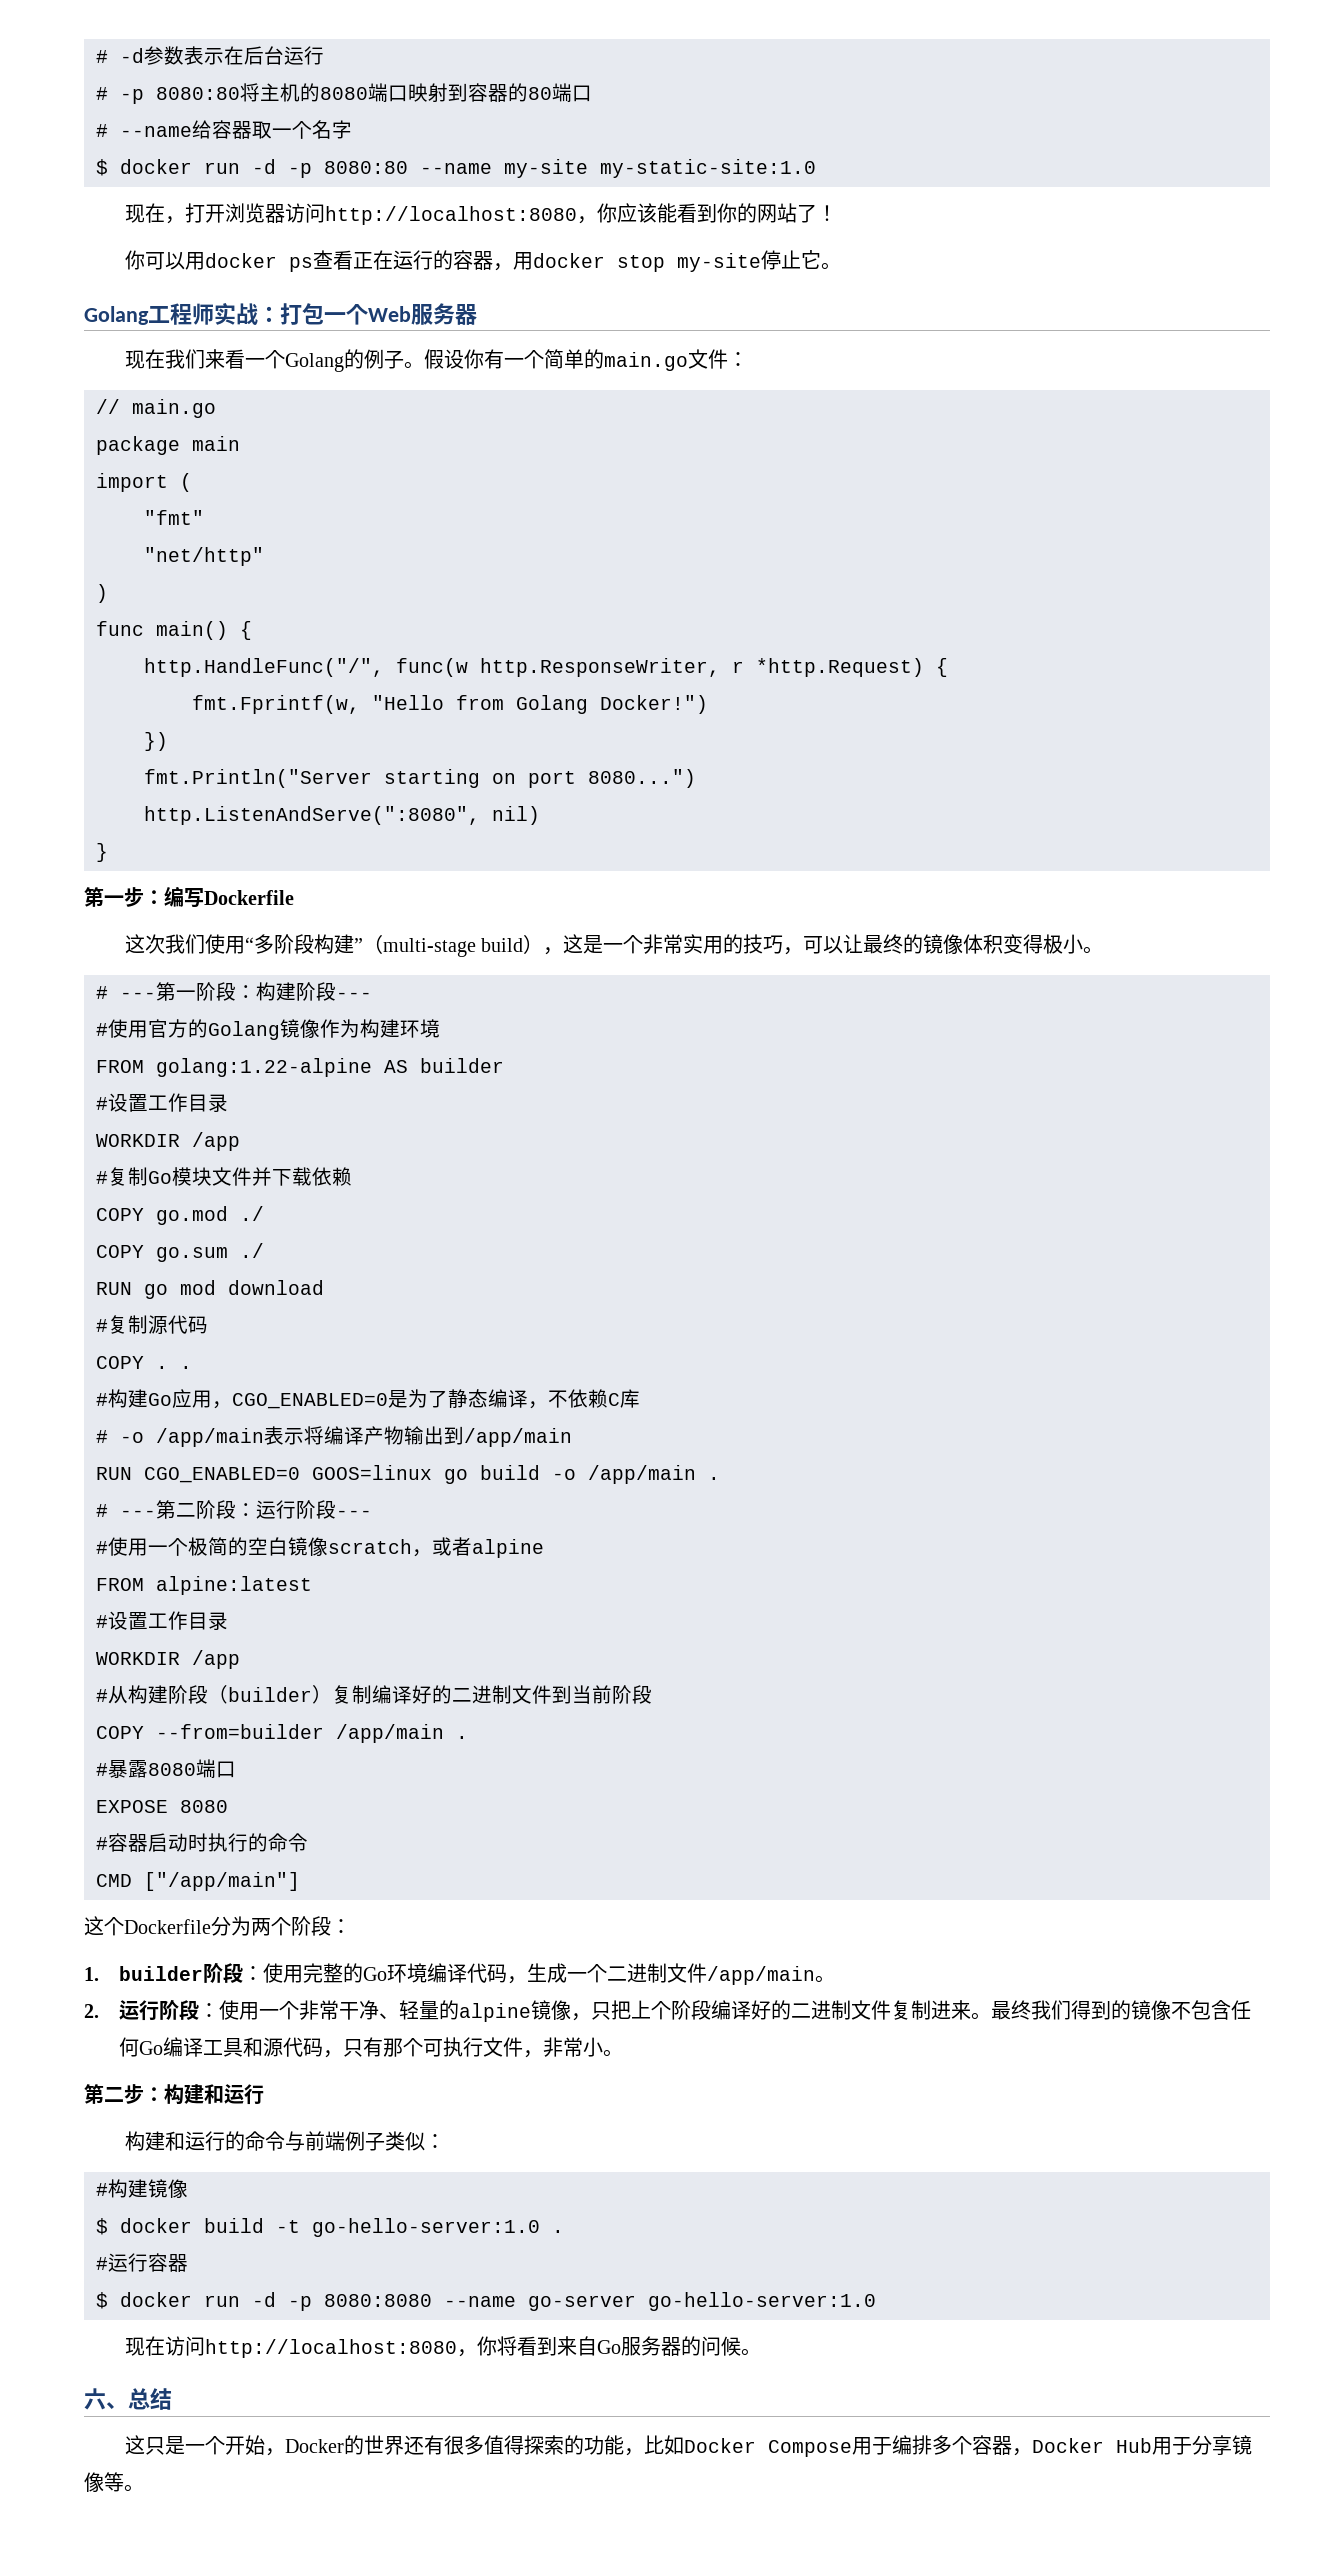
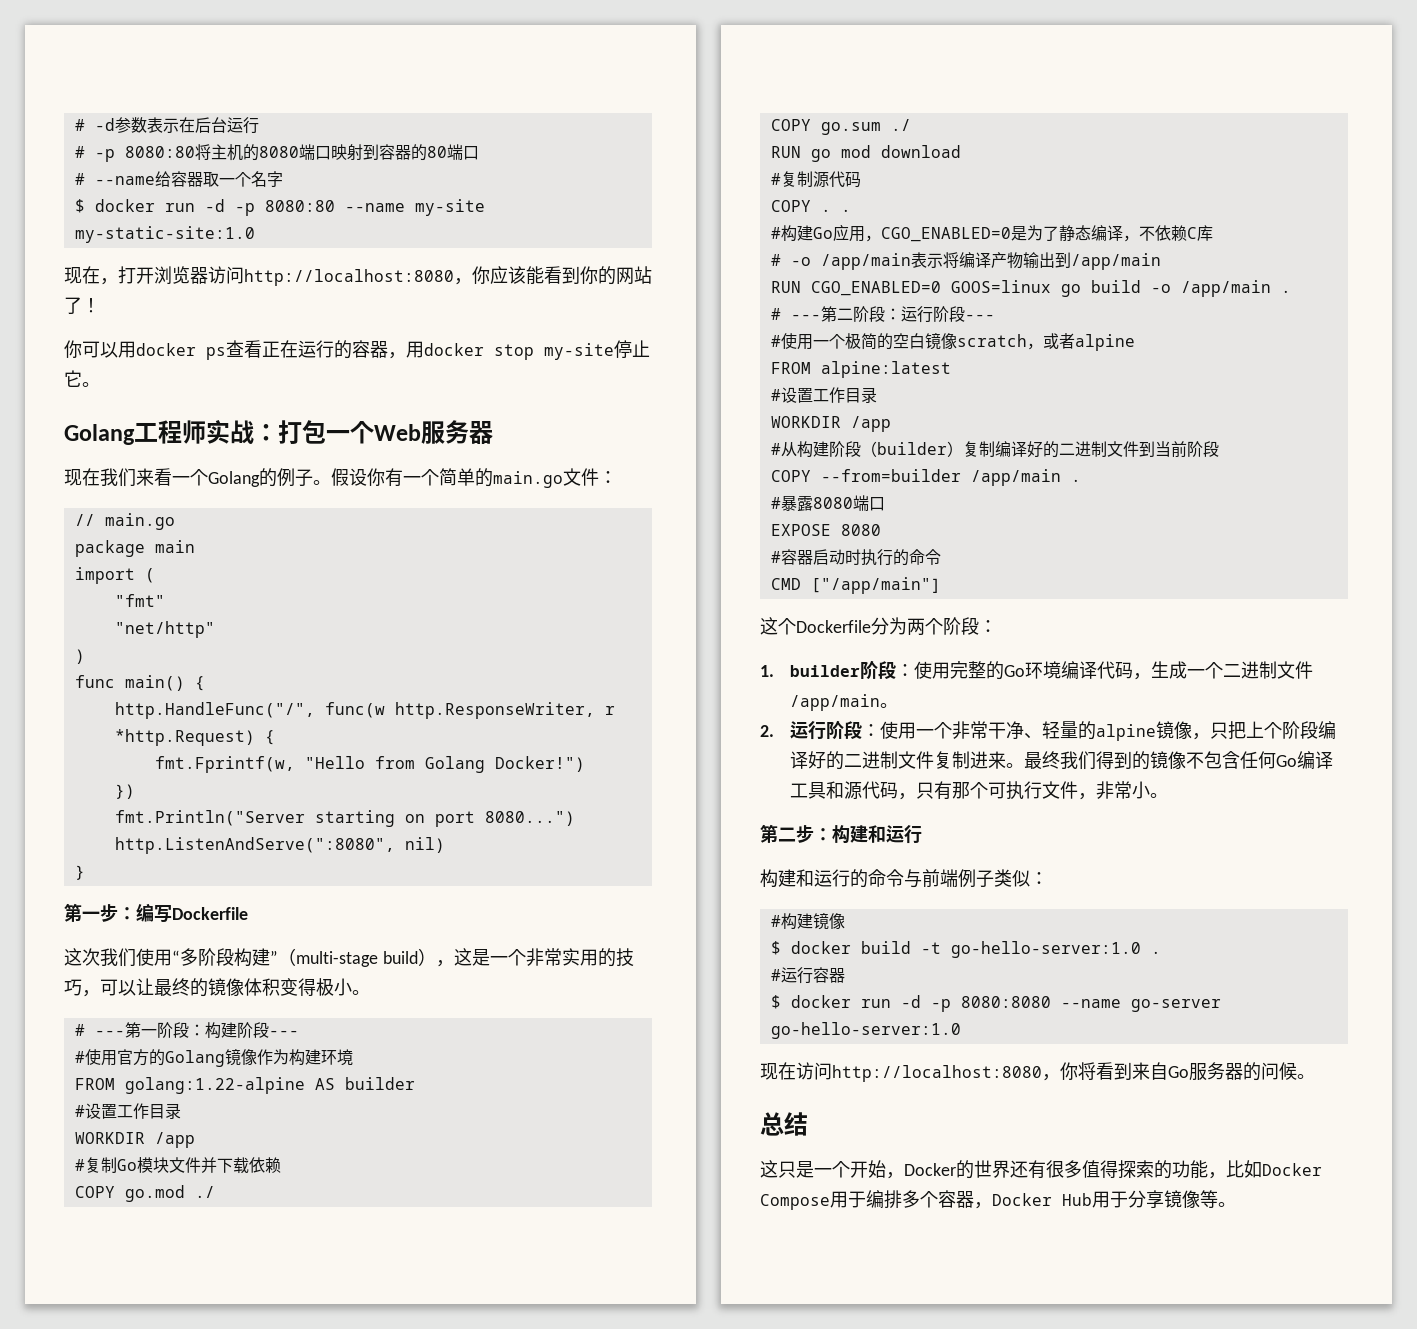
- 六、总结
+ 总结

